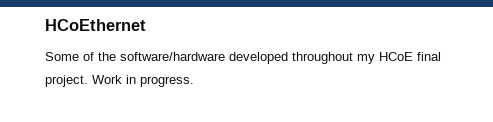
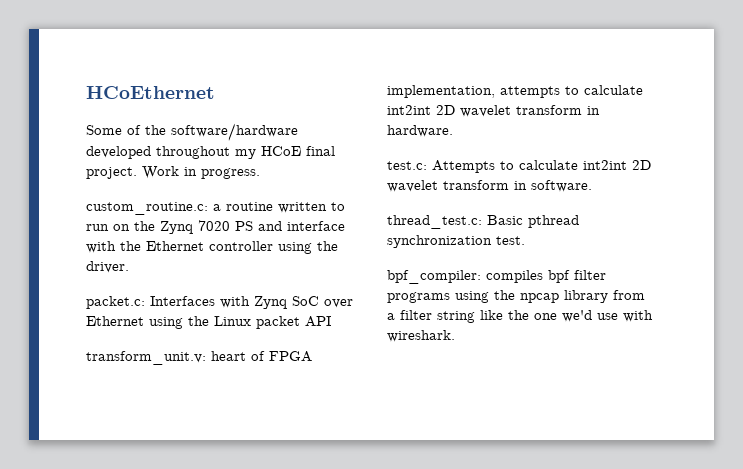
+ custom_routine.c: a routine written to run on the Zynq 7020 PS and interface with the Ethernet controller using the driver.
+ packet.c: Interfaces with Zynq SoC over Ethernet using the Linux packet API
+ transform_unit.v: heart of FPGA implementation, attempts to calculate int2int 2D wavelet transform in hardware.
+ test.c: Attempts to calculate int2int 2D wavelet transform in software.
+ thread_test.c: Basic pthread synchronization test.
+ bpf_compiler: compiles bpf filter programs using the npcap library from a filter string like the one we'd use with wireshark.

